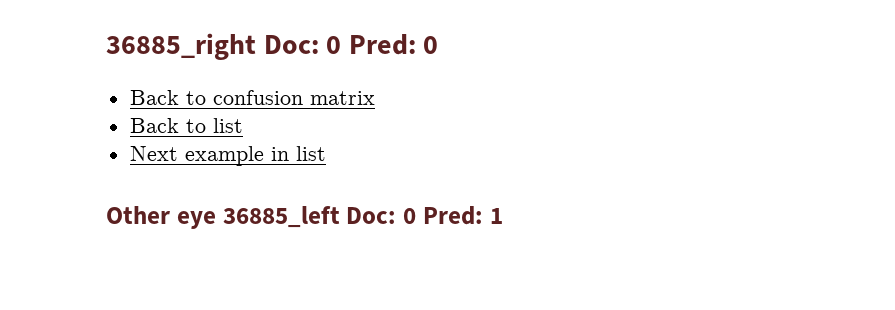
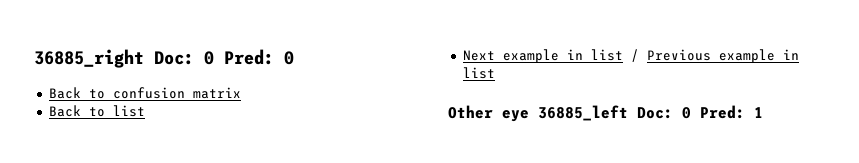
- Next example in list
+ Next example in list / Previous example in list

